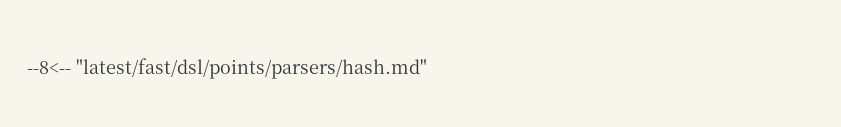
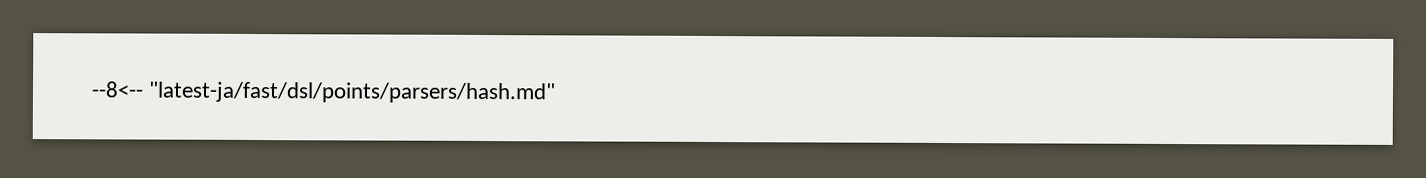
- --8<-- "latest/fast/dsl/points/parsers/hash.md"
+ --8<-- "latest-ja/fast/dsl/points/parsers/hash.md"

